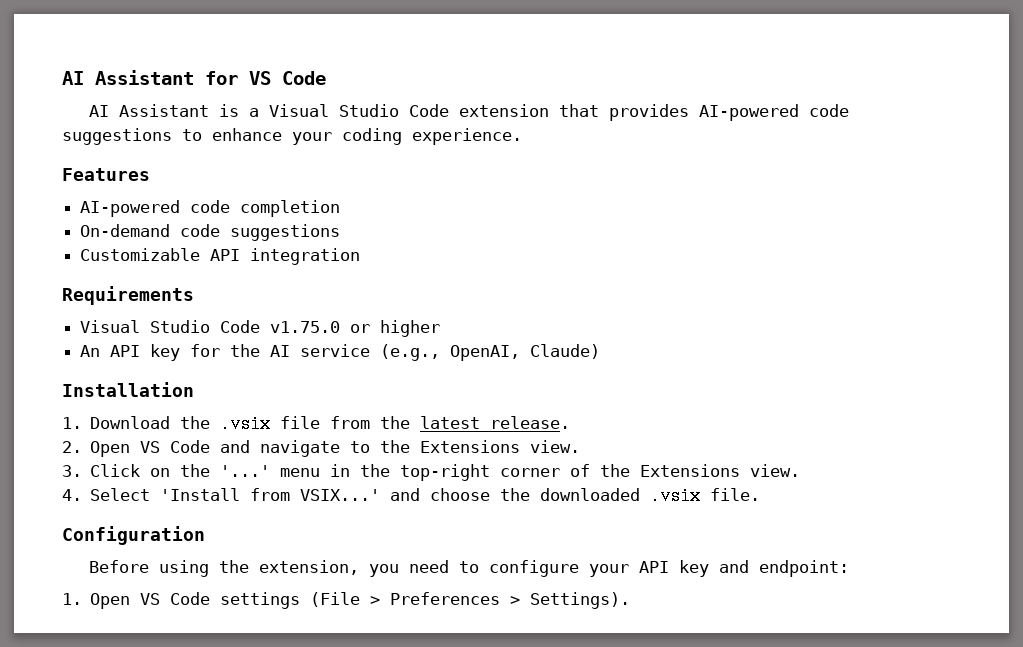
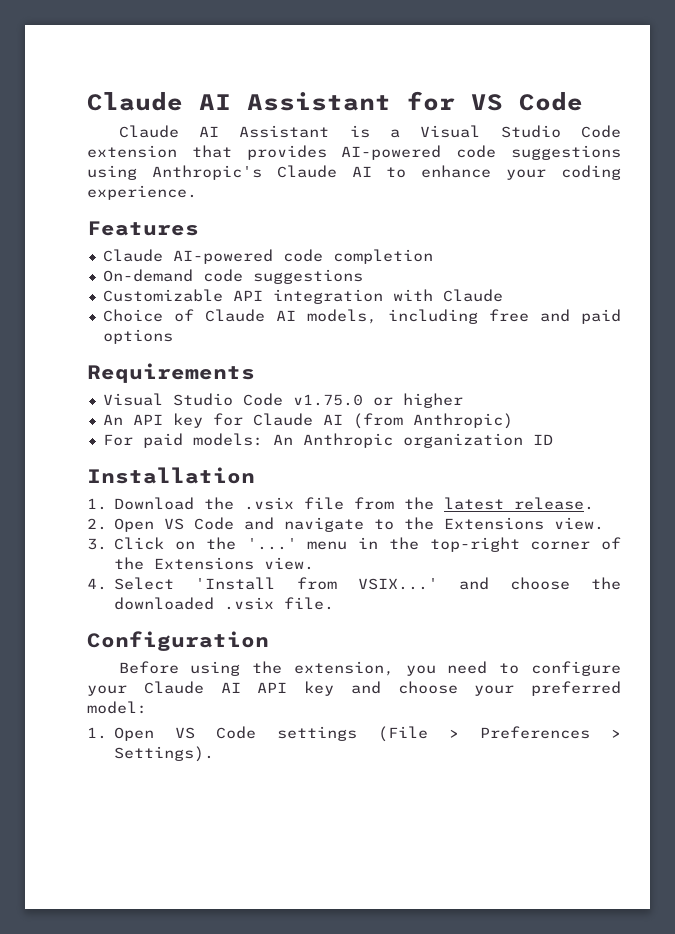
- AI Assistant for VS Code
+ Claude AI Assistant for VS Code
- AI Assistant is a Visual Studio Code extension that provides AI-powered code suggestions to enhance your coding experience.
+ Claude AI Assistant is a Visual Studio Code extension that provides AI-powered code suggestions using Anthropic's Claude AI to enhance your coding experience.
- AI-powered code completion
+ Claude AI-powered code completion
- Customizable API integration
+ Customizable API integration with Claude
+ Choice of Claude AI models, including free and paid options
- An API key for the AI service (e.g., OpenAI, Claude)
+ An API key for Claude AI (from Anthropic)
+ For paid models: An Anthropic organization ID
- Before using the extension, you need to configure your API key and endpoint:
+ Before using the extension, you need to configure your Claude AI API key and choose your preferred model:

